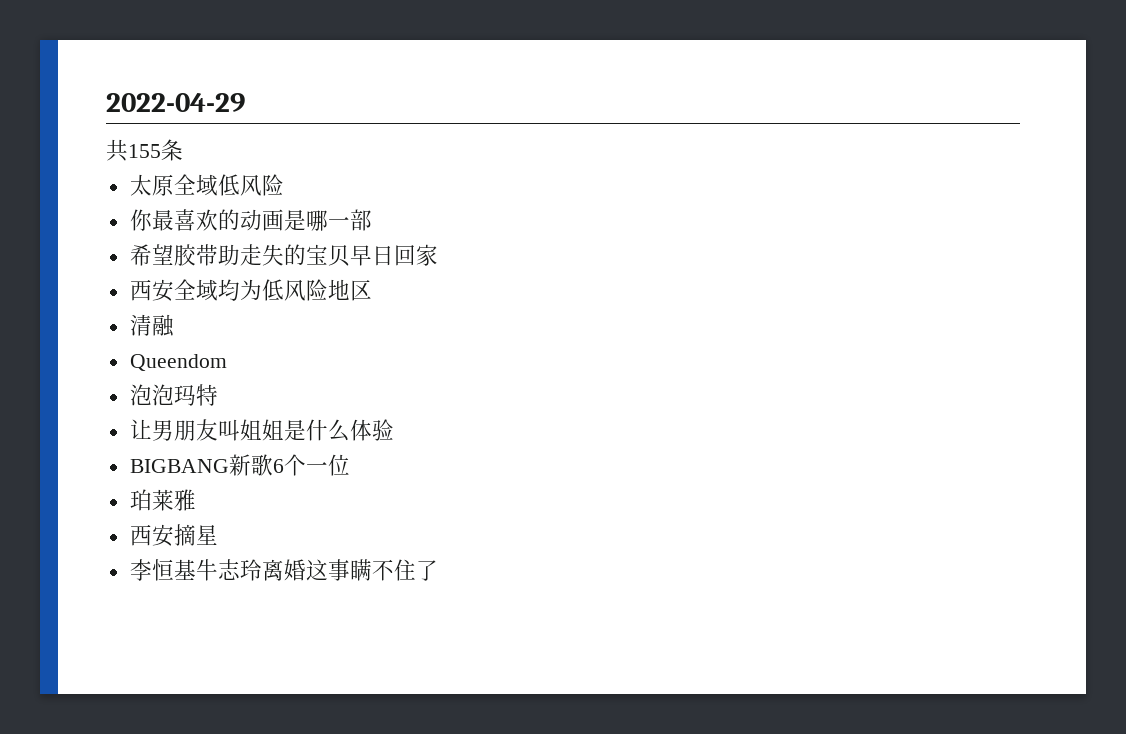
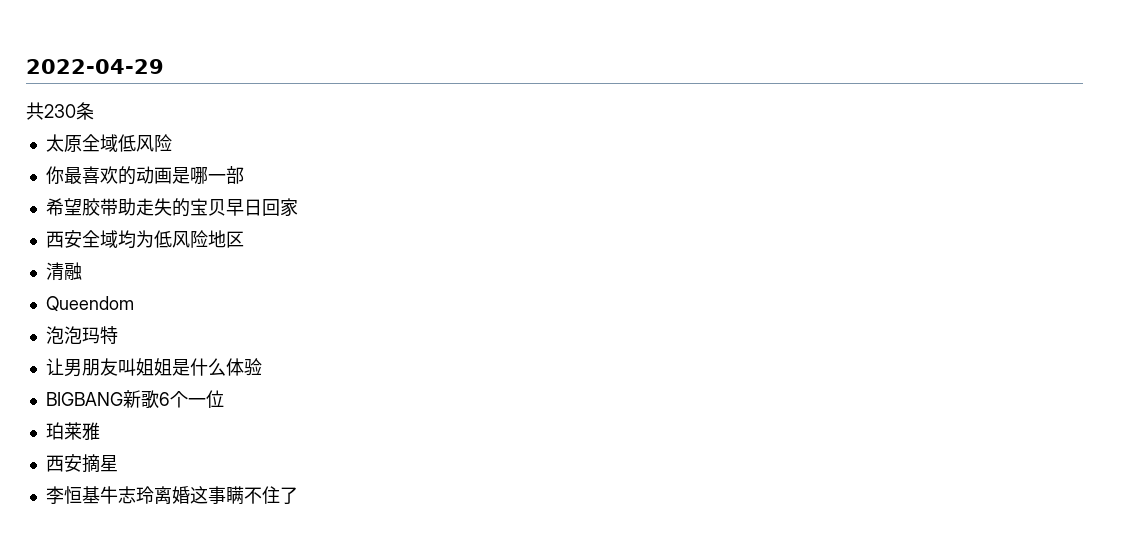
- 共155条
+ 共230条

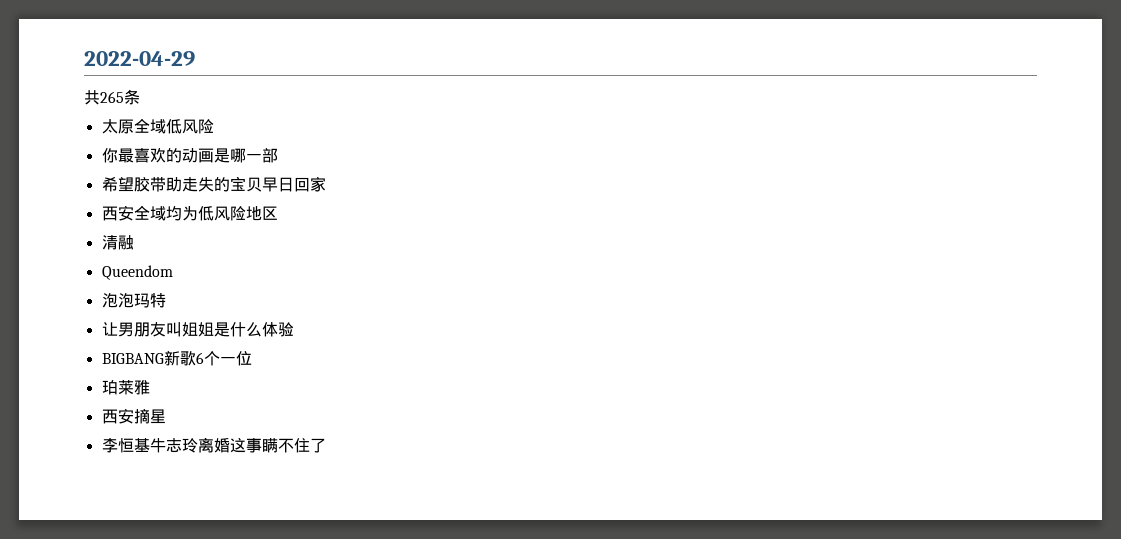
- 共230条
+ 共265条

